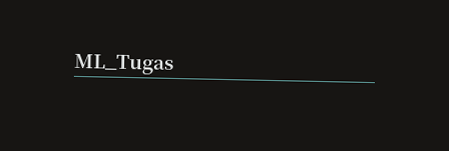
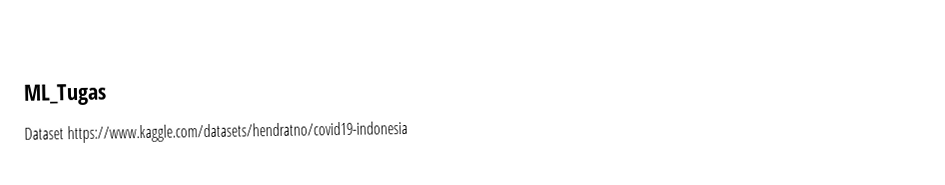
+ Dataset https://www.kaggle.com/datasets/hendratno/covid19-indonesia

